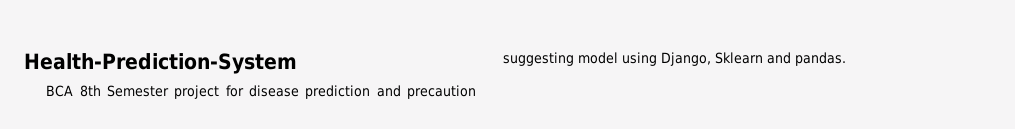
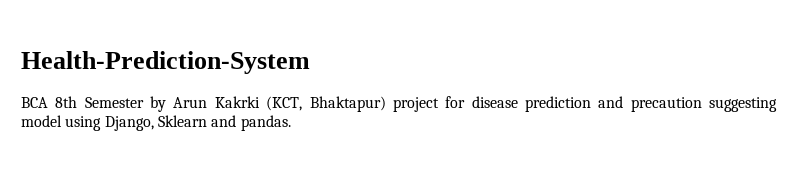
- BCA 8th Semester project for disease prediction and precaution suggesting model using Django, Sklearn and pandas.
+ BCA 8th Semester by Arun Kakrki (KCT, Bhaktapur) project for disease prediction and precaution suggesting model using Django, Sklearn and pandas.

